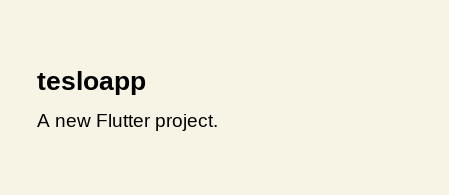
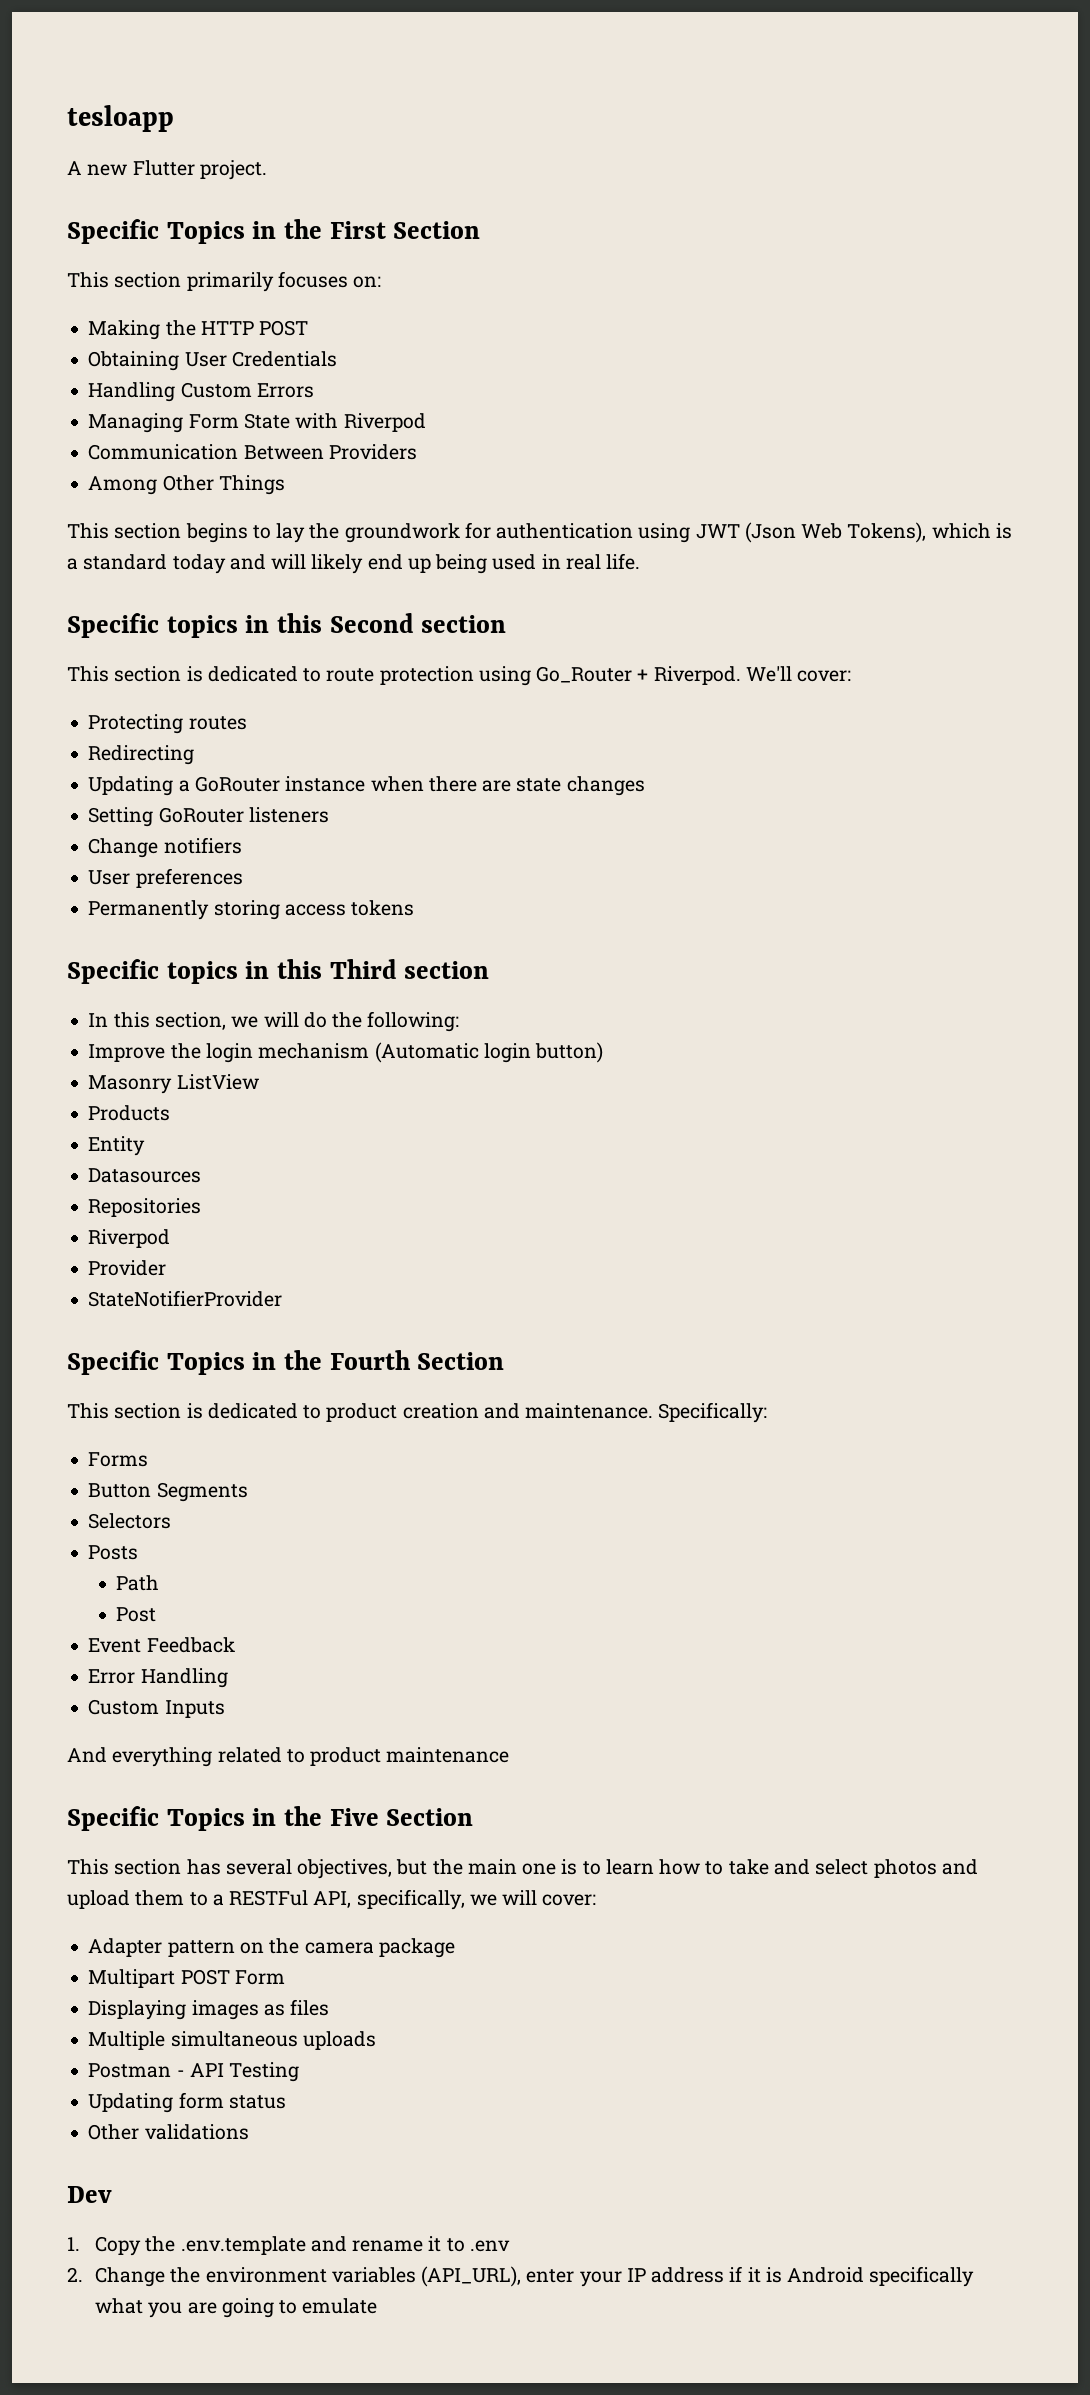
+ Specific Topics in the First Section
+ This section primarily focuses on:
+ Making the HTTP POST
+ Obtaining User Credentials
+ Handling Custom Errors
+ Managing Form State with Riverpod
+ Communication Between Providers
+ Among Other Things
+ This section begins to lay the groundwork for authentication using JWT (Json Web Tokens), which is a standard today and will likely end up being used in real life.
+ Specific topics in this Second section
+ This section is dedicated to route protection using Go_Router + Riverpod. We'll cover:
+ Protecting routes
+ Redirecting
+ Updating a GoRouter instance when there are state changes
+ Setting GoRouter listeners
+ Change notifiers
+ User preferences
+ Permanently storing access tokens
+ Specific topics in this Third section
+ In this section, we will do the following:
+ Improve the login mechanism (Automatic login button)
+ Masonry ListView
+ Products
+ Entity
+ Datasources
+ Repositories
+ Riverpod
+ Provider
+ StateNotifierProvider
+ Specific Topics in the Fourth Section
+ This section is dedicated to product creation and maintenance. Specifically:
+ Forms
+ Button Segments
+ Selectors
+ Posts
+ Path
+ Post
+ Event Feedback
+ Error Handling
+ Custom Inputs
+ And everything related to product maintenance
+ Specific Topics in the Five Section
+ This section has several objectives, but the main one is to learn how to take and select photos and upload them to a RESTFul API, specifically, we will cover:
+ Adapter pattern on the camera package
+ Multipart POST Form
+ Displaying images as files
+ Multiple simultaneous uploads
+ Postman - API Testing
+ Updating form status
+ Other validations
+ Dev
+ 1. Copy the .env.template and rename it to .env
+ 2. Change the environment variables (API_URL), enter your IP address if it is Android specifically what you are going to emulate

